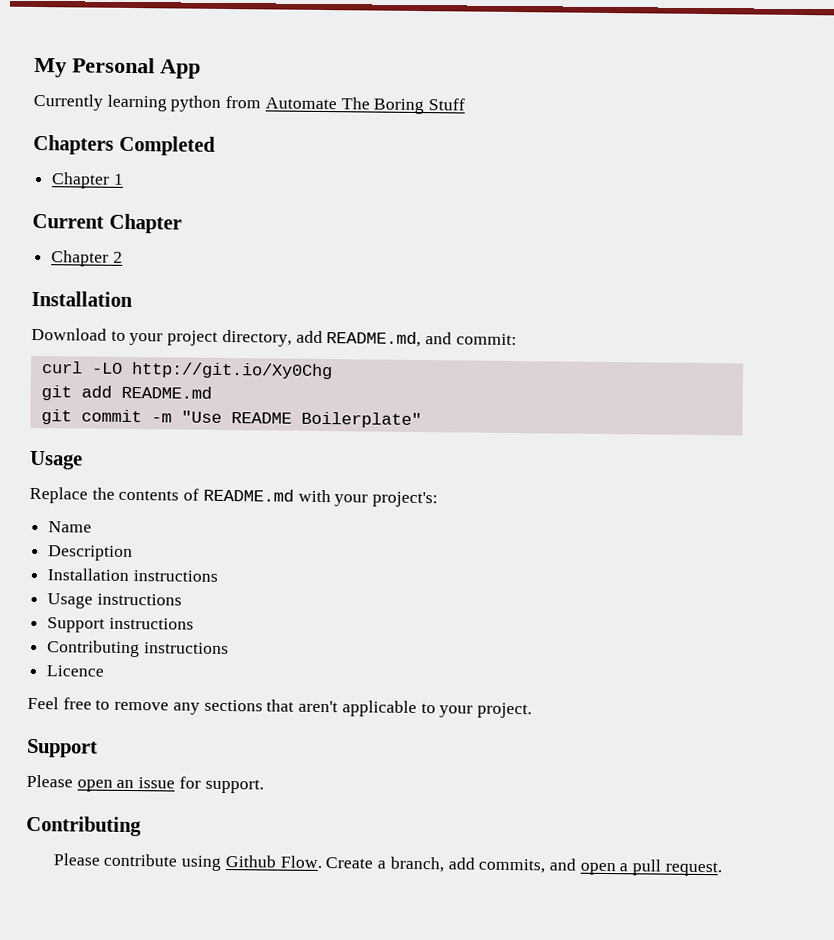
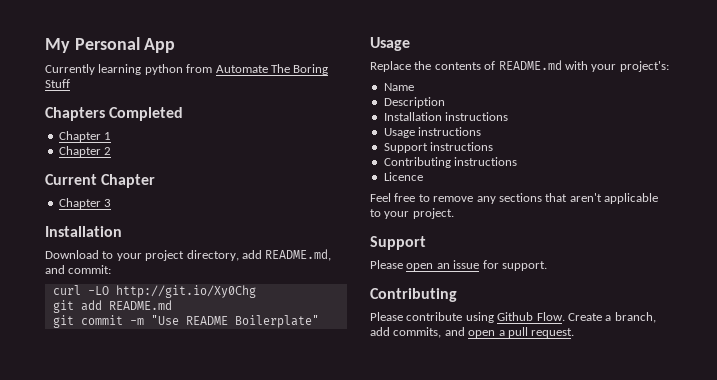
+ Chapter 2
- Chapter 2
+ Chapter 3

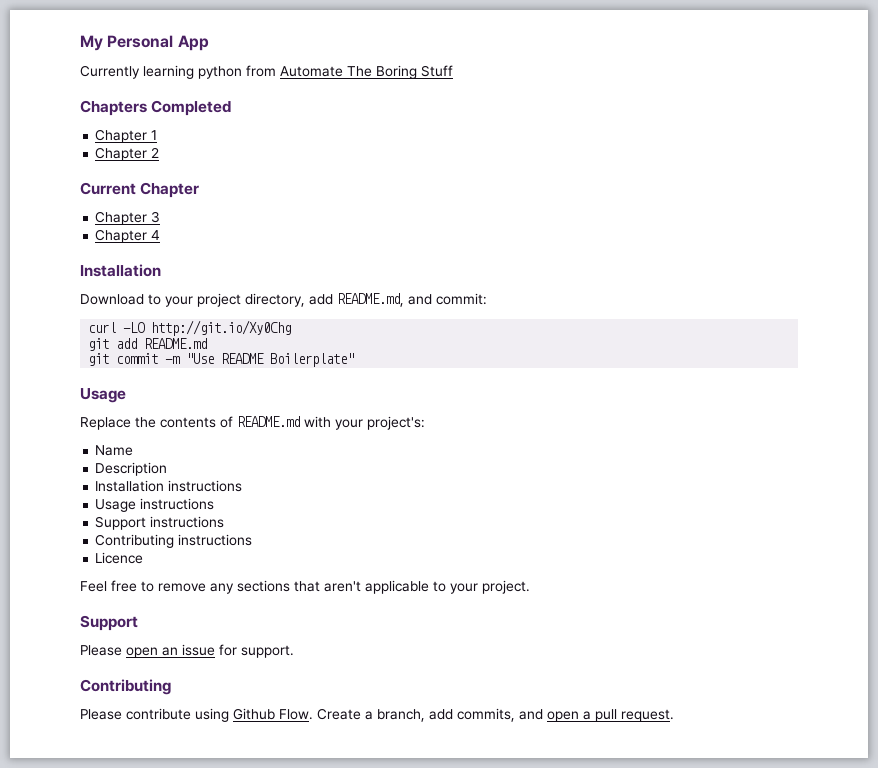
+ Chapter 4

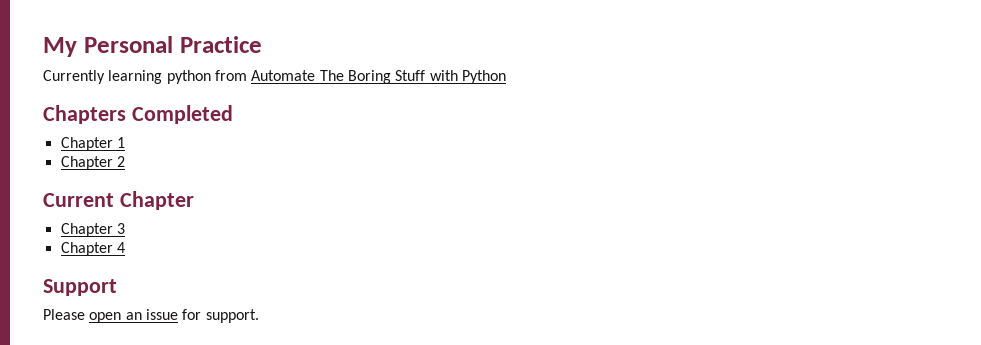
- My Personal App
+ My Personal Practice
- Currently learning python from Automate The Boring Stuff
+ Currently learning python from Automate The Boring Stuff with Python
  Chapter 4
- Installation
- Download to your project directory, add README.md, and commit:
- curl -LO http://git.io/Xy0Chg
- git add README.md
- git commit -m "Use README Boilerplate"
- Usage
- Replace the contents of README.md with your project's:
- Name
- Description
- Installation instructions
- Usage instructions
- Support instructions
- Contributing instructions
- Licence
- Feel free to remove any sections that aren't applicable to your project.
  Please open an issue for support.
- Contributing
- Please contribute using Github Flow. Create a branch, add commits, and open a pull request.

